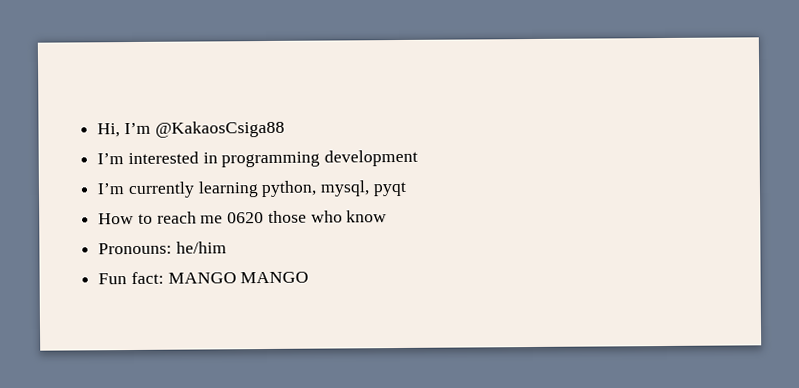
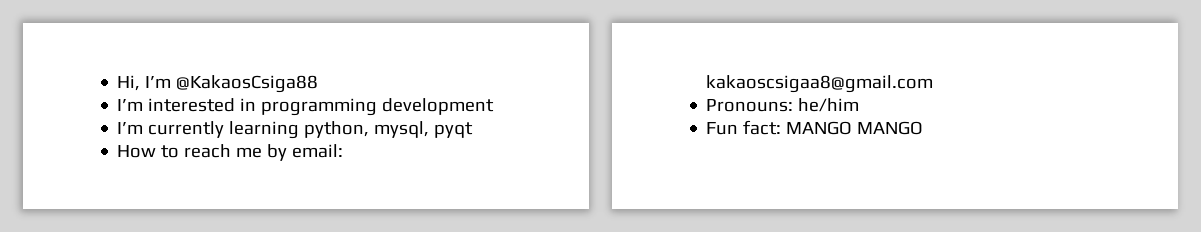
- How to reach me 0620 those who know
+ How to reach me by email: kakaoscsigaa8@gmail.com

